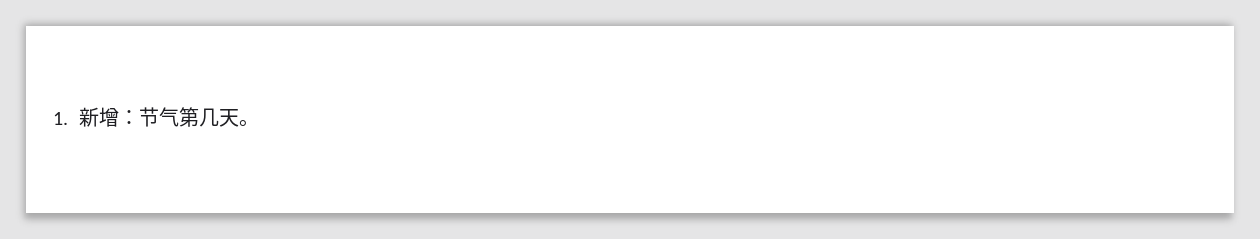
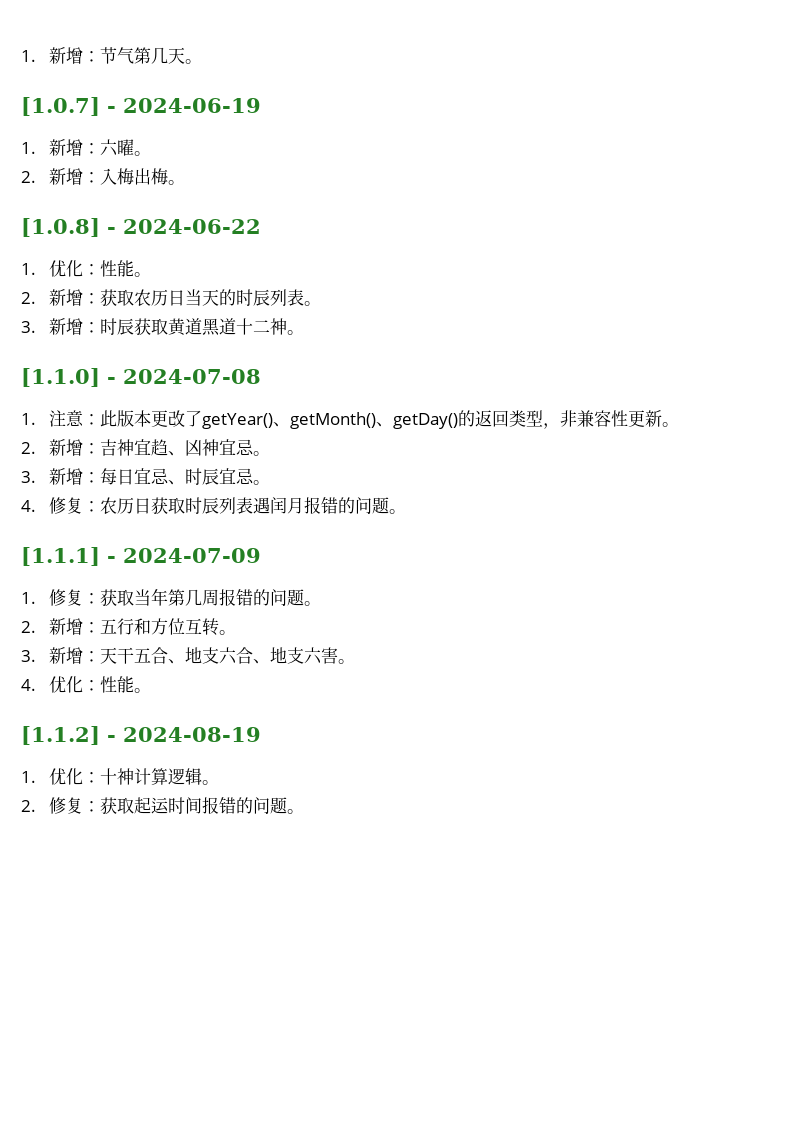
+ [1.0.7] - 2024-06-19
+ 1.新增：六曜。
+ 2.新增：入梅出梅。
+ [1.0.8] - 2024-06-22
+ 1.优化：性能。
+ 2.新增：获取农历日当天的时辰列表。
+ 3.新增：时辰获取黄道黑道十二神。
+ [1.1.0] - 2024-07-08
+ 1.注意：此版本更改了getYear()、getMonth()、getDay()的返回类型，非兼容性更新。
+ 2.新增：吉神宜趋、凶神宜忌。
+ 3.新增：每日宜忌、时辰宜忌。
+ 4.修复：农历日获取时辰列表遇闰月报错的问题。
+ [1.1.1] - 2024-07-09
+ 1.修复：获取当年第几周报错的问题。
+ 2.新增：五行和方位互转。
+ 3.新增：天干五合、地支六合、地支六害。
+ 4.优化：性能。
+ [1.1.2] - 2024-08-19
+ 1.优化：十神计算逻辑。
+ 2.修复：获取起运时间报错的问题。

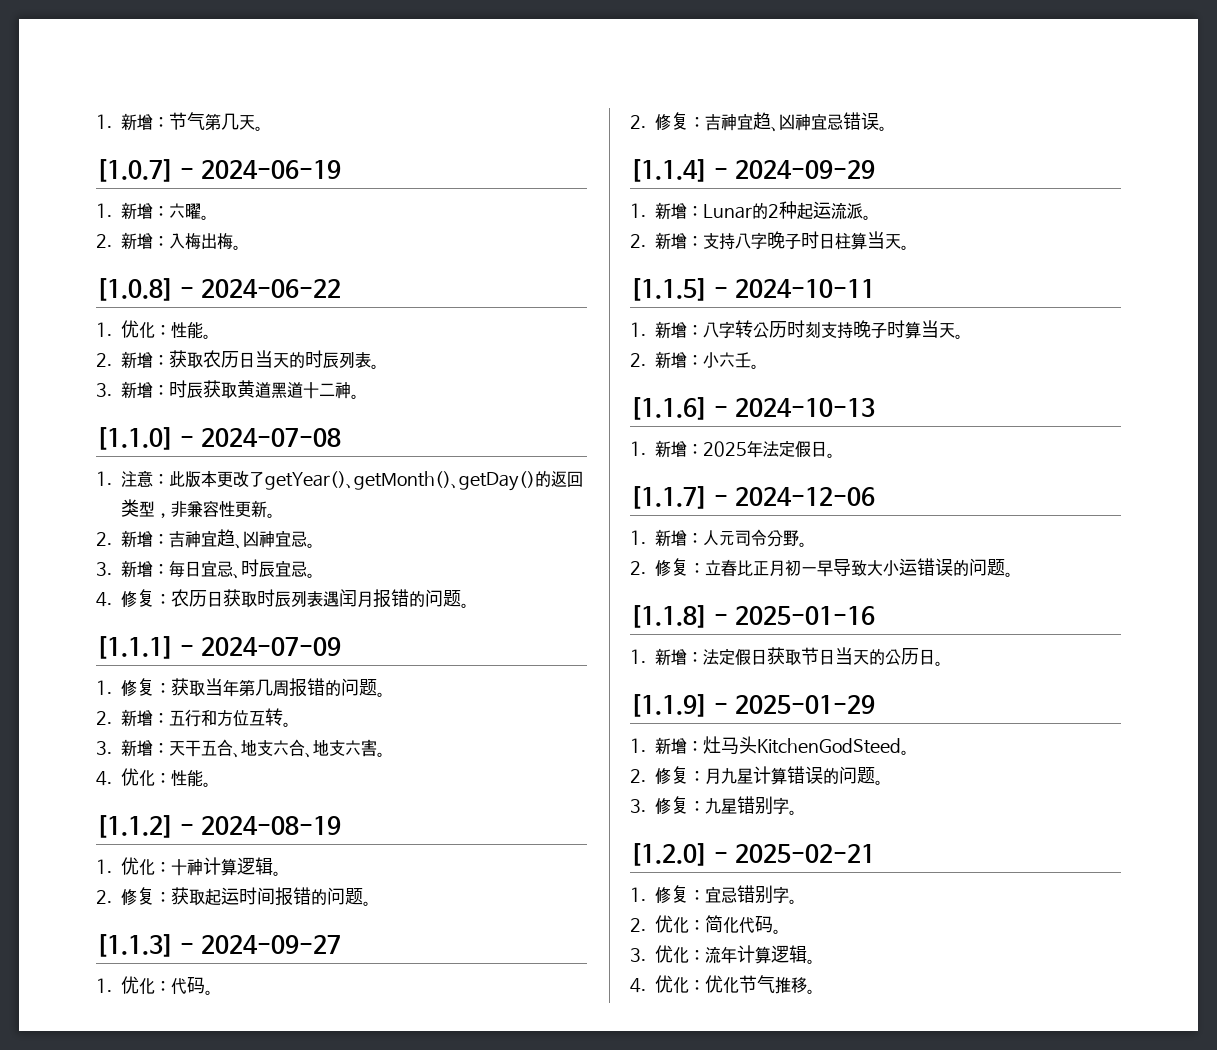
+ [1.1.3] - 2024-09-27
+ 1.优化：代码。
+ 2.修复：吉神宜趋、凶神宜忌错误。
+ [1.1.4] - 2024-09-29
+ 1.新增：Lunar的2种起运流派。
+ 2.新增：支持八字晚子时日柱算当天。
+ [1.1.5] - 2024-10-11
+ 1.新增：八字转公历时刻支持晚子时算当天。
+ 2.新增：小六壬。
+ [1.1.6] - 2024-10-13
+ 1.新增：2025年法定假日。
+ [1.1.7] - 2024-12-06
+ 1.新增：人元司令分野。
+ 2.修复：立春比正月初一早导致大小运错误的问题。
+ [1.1.8] - 2025-01-16
+ 1.新增：法定假日获取节日当天的公历日。
+ [1.1.9] - 2025-01-29
+ 1.新增：灶马头KitchenGodSteed。
+ 2.修复：月九星计算错误的问题。
+ 3.修复：九星错别字。
+ [1.2.0] - 2025-02-21
+ 1.修复：宜忌错别字。
+ 2.优化：简化代码。
+ 3.优化：流年计算逻辑。
+ 4.优化：优化节气推移。

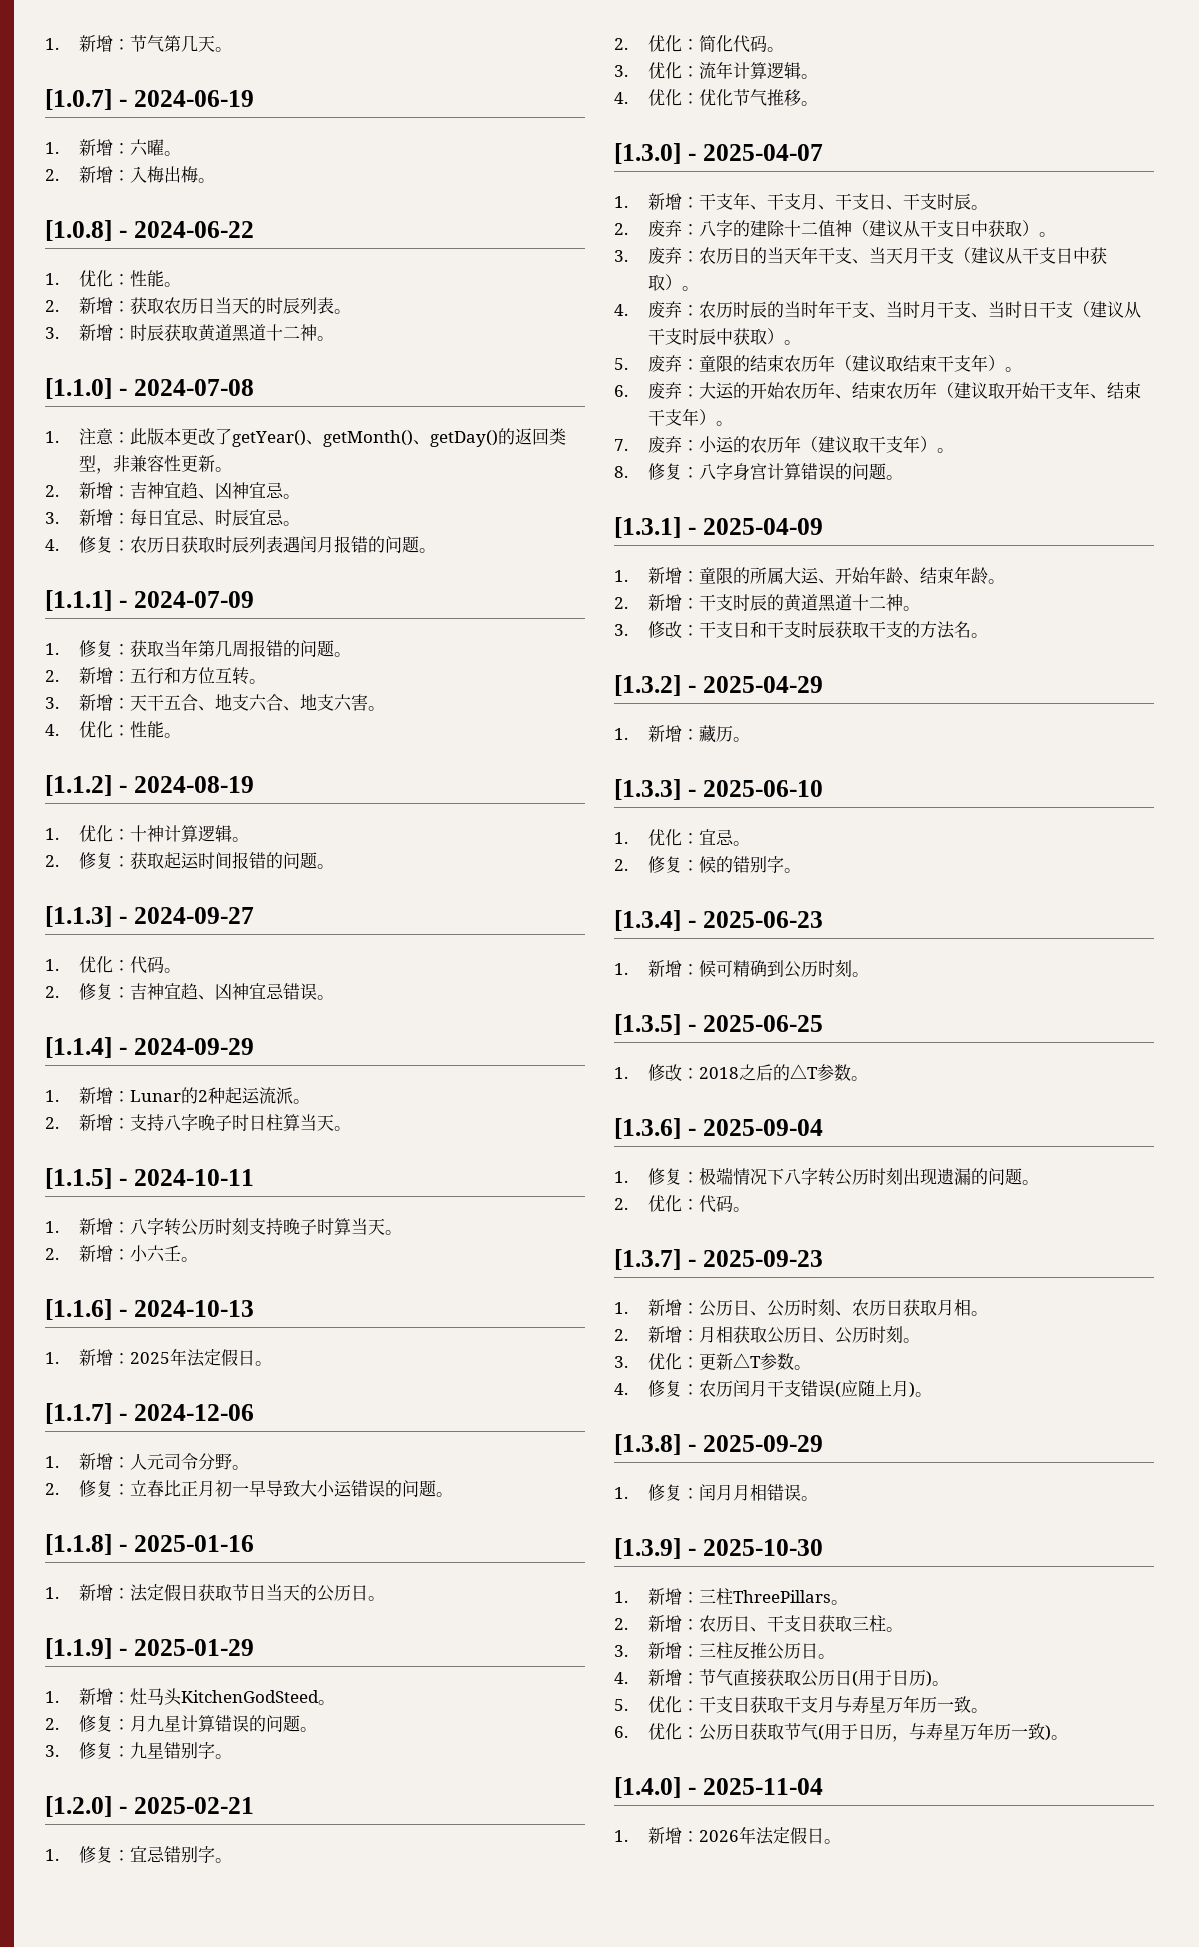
+ [1.3.0] - 2025-04-07
+ 1.新增：干支年、干支月、干支日、干支时辰。
+ 2.废弃：八字的建除十二值神（建议从干支日中获取）。
+ 3.废弃：农历日的当天年干支、当天月干支（建议从干支日中获取）。
+ 4.废弃：农历时辰的当时年干支、当时月干支、当时日干支（建议从干支时辰中获取）。
+ 5.废弃：童限的结束农历年（建议取结束干支年）。
+ 6.废弃：大运的开始农历年、结束农历年（建议取开始干支年、结束干支年）。
+ 7.废弃：小运的农历年（建议取干支年）。
+ 8.修复：八字身宫计算错误的问题。
+ [1.3.1] - 2025-04-09
+ 1.新增：童限的所属大运、开始年龄、结束年龄。
+ 2.新增：干支时辰的黄道黑道十二神。
+ 3.修改：干支日和干支时辰获取干支的方法名。
+ [1.3.2] - 2025-04-29
+ 1.新增：藏历。
+ [1.3.3] - 2025-06-10
+ 1.优化：宜忌。
+ 2.修复：候的错别字。
+ [1.3.4] - 2025-06-23
+ 1.新增：候可精确到公历时刻。
+ [1.3.5] - 2025-06-25
+ 1.修改：2018之后的△T参数。
+ [1.3.6] - 2025-09-04
+ 1.修复：极端情况下八字转公历时刻出现遗漏的问题。
+ 2.优化：代码。
+ [1.3.7] - 2025-09-23
+ 1.新增：公历日、公历时刻、农历日获取月相。
+ 2.新增：月相获取公历日、公历时刻。
+ 3.优化：更新△T参数。
+ 4.修复：农历闰月干支错误(应随上月)。
+ [1.3.8] - 2025-09-29
+ 1.修复：闰月月相错误。
+ [1.3.9] - 2025-10-30
+ 1.新增：三柱ThreePillars。
+ 2.新增：农历日、干支日获取三柱。
+ 3.新增：三柱反推公历日。
+ 4.新增：节气直接获取公历日(用于日历)。
+ 5.优化：干支日获取干支月与寿星万年历一致。
+ 6.优化：公历日获取节气(用于日历，与寿星万年历一致)。
+ [1.4.0] - 2025-11-04
+ 1.新增：2026年法定假日。

